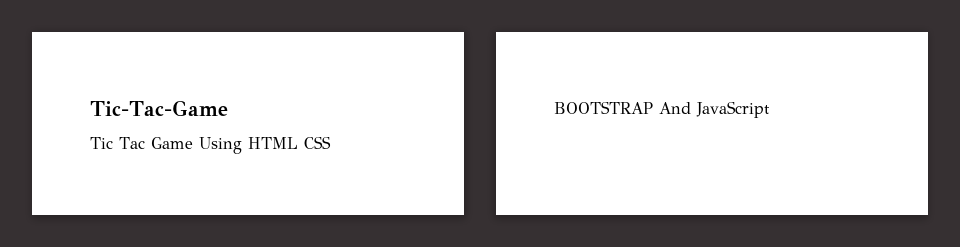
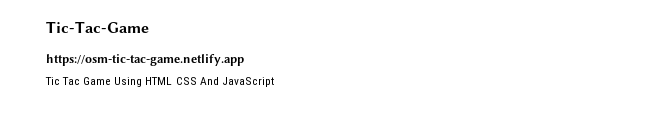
+ https://osm-tic-tac-game.netlify.app
- Tic Tac Game Using HTML CSS BOOTSTRAP And JavaScript
+ Tic Tac Game Using HTML CSS And JavaScript

